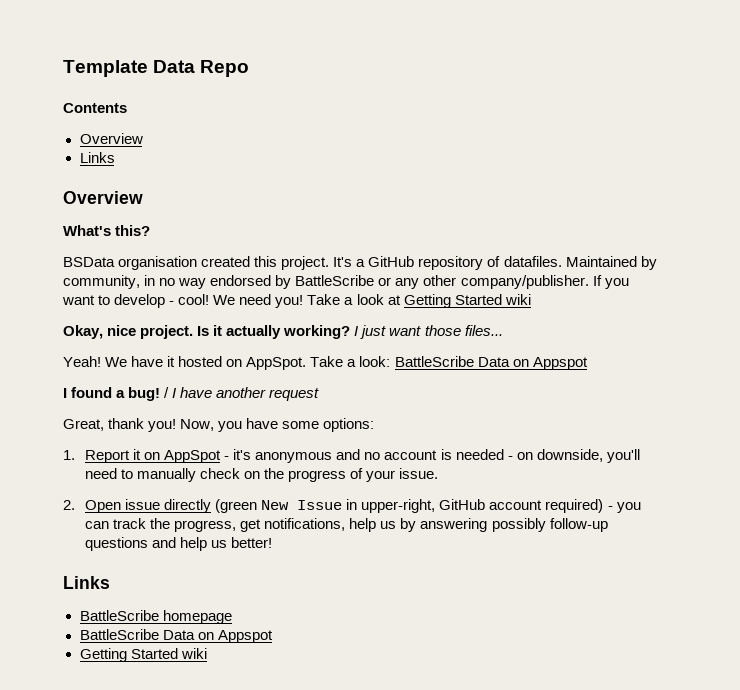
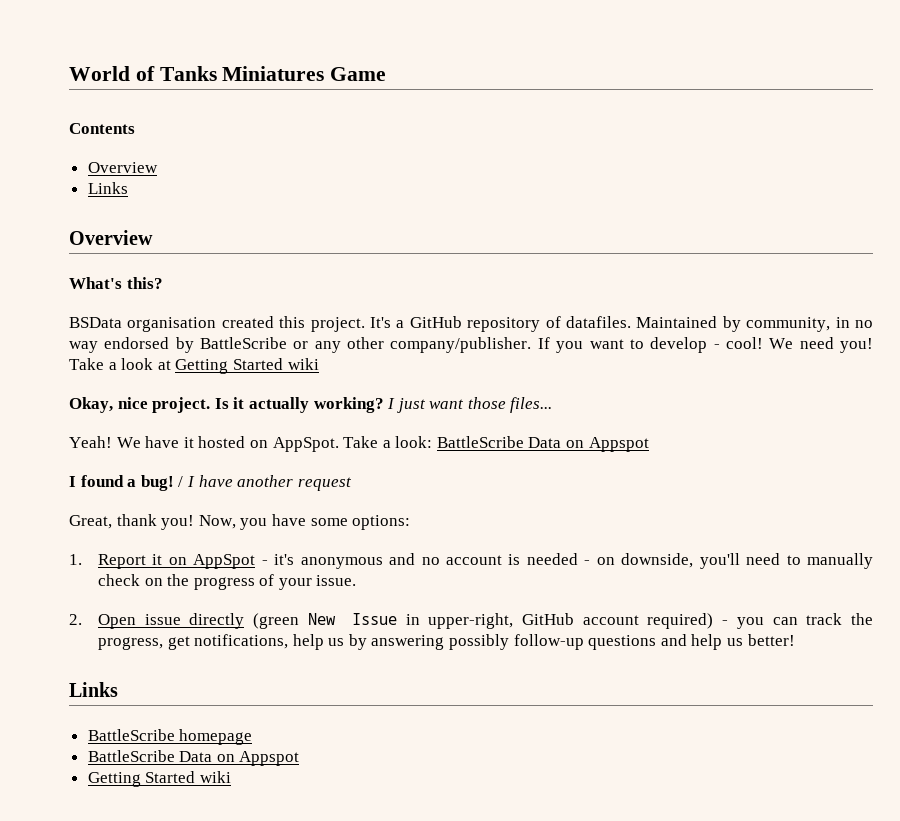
- Template Data Repo
+ World of Tanks Miniatures Game

